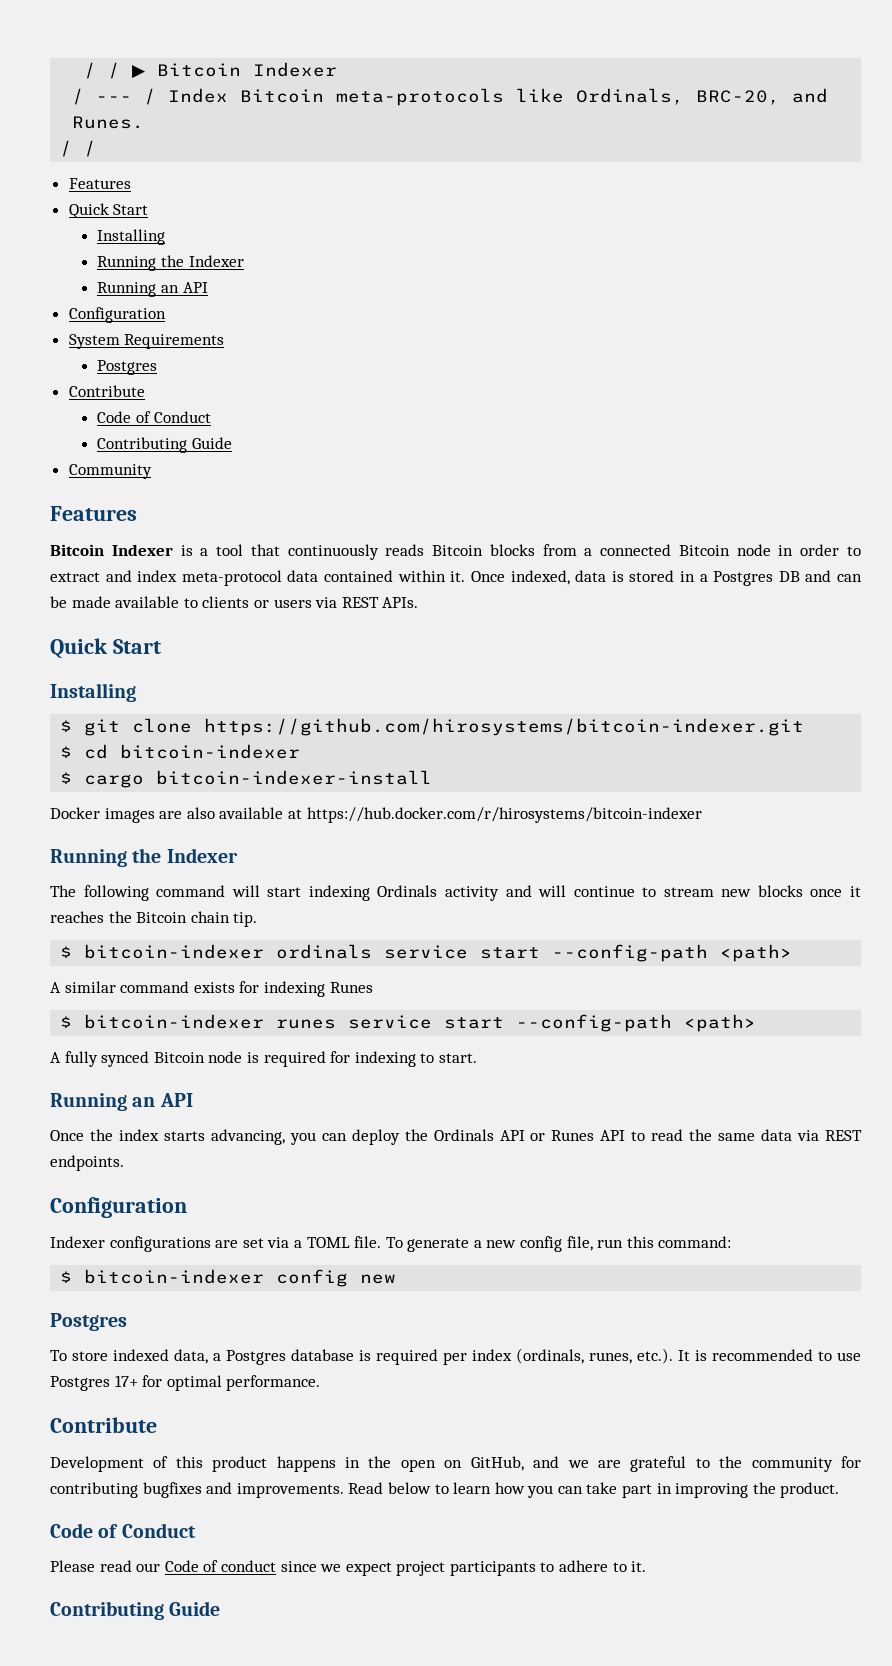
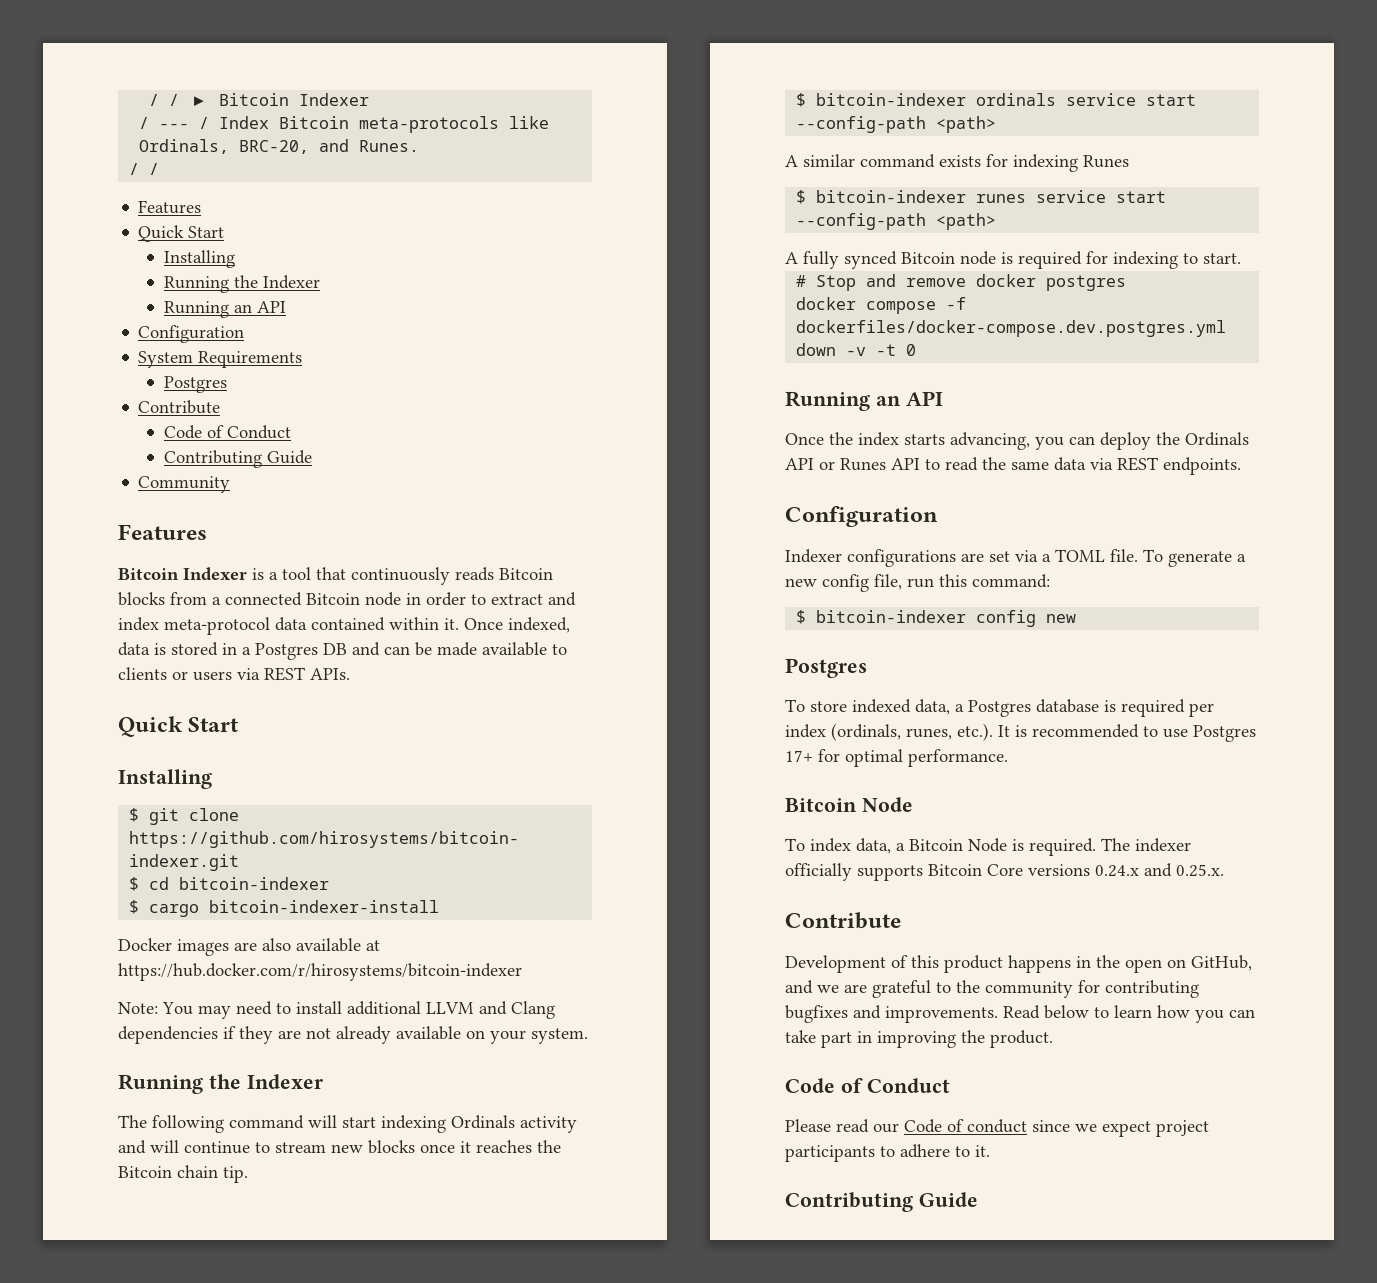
+ Note: You may need to install additional LLVM and Clang dependencies if they are not already available on your system.
+ # Stop and remove docker postgres
+ docker compose -f dockerfiles/docker-compose.dev.postgres.yml down -v -t 0
  To store indexed data, a Postgres database is required per index (ordinals, runes, etc.). It is recommended to use Postgres 17+ for optimal performance.
+ Bitcoin Node
+ To index data, a Bitcoin Node is required. The indexer officially supports Bitcoin Core versions 0.24.x and 0.25.x.

